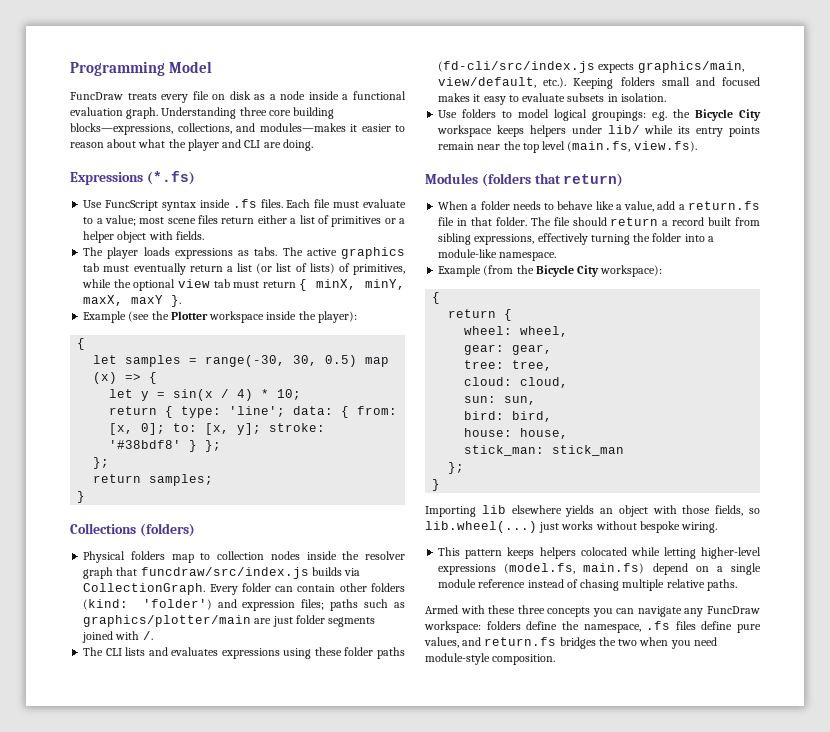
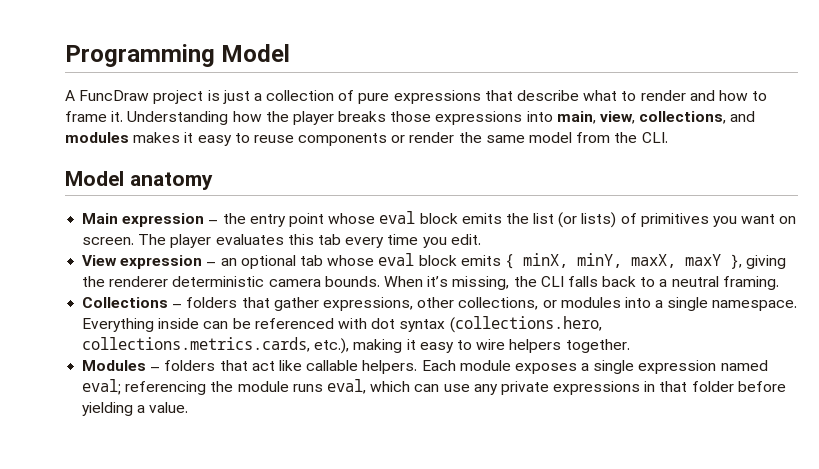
- FuncDraw treats every file on disk as a node inside a functional evaluation graph. Understanding three core building blocks—expressions, collections, and modules—makes it easier to reason about what the player and CLI are doing.
- Expressions (*.fs)
- Use FuncScript syntax inside .fs files. Each file must evaluate to a value; most scene files return either a list of primitives or a helper object with fields.
- The player loads expressions as tabs. The active graphics tab must eventually return a list (or list of lists) of primitives, while the optional view tab must return { minX, minY, maxX, maxY }.
- Example (see the Plotter workspace inside the player):
- {
- let samples = range(-30, 30, 0.5) map (x) => {
- let y = sin(x / 4) * 10;
- return { type: 'line'; data: { from: [x, 0]; to: [x, y]; stroke: '#38bdf8' } };
- };
- return samples;
- }
- Collections (folders)
- Physical folders map to collection nodes inside the resolver graph that funcdraw/src/index.js builds via CollectionGraph. Every folder can contain other folders (kind: 'folder') and expression files; paths such as graphics/plotter/main are just folder segments joined with /.
- The CLI lists and evaluates expressions using these folder paths (fd-cli/src/index.js expects graphics/main, view/default, etc.). Keeping folders small and focused makes it easy to evaluate subsets in isolation.
- Use folders to model logical groupings: e.g. the Bicycle City workspace keeps helpers under lib/ while its entry points remain near the top level (main.fs, view.fs).
- Modules (folders that return)
- When a folder needs to behave like a value, add a return.fs file in that folder. The file should return a record built from sibling expressions, effectively turning the folder into a module-like namespace.
- Example (from the Bicycle City workspace):
- {
- return {
- wheel: wheel,
- gear: gear,
- tree: tree,
- cloud: cloud,
- sun: sun,
- bird: bird,
- house: house,
- stick_man: stick_man
- };
- }
- Importing lib elsewhere yields an object with those fields, so lib.wheel(...) just works without bespoke wiring.
- This pattern keeps helpers colocated while letting higher-level expressions (model.fs, main.fs) depend on a single module reference instead of chasing multiple relative paths.
- Armed with these three concepts you can navigate any FuncDraw workspace: folders define the namespace, .fs files define pure values, and return.fs bridges the two when you need module-style composition.
+ A FuncDraw project is just a collection of pure expressions that describe what to render and how to frame it. Understanding how the player breaks those expressions into main, view, collections, and modules makes it easy to reuse components or render the same model from the CLI.
+ Model anatomy
+ Main expression – the entry point whose eval block emits the list (or lists) of primitives you want on screen. The player evaluates this tab every time you edit.
+ View expression – an optional tab whose eval block emits { minX, minY, maxX, maxY }, giving the renderer deterministic camera bounds. When it’s missing, the CLI falls back to a neutral framing.
+ Collections – folders that gather expressions, other collections, or modules into a single namespace. Everything inside can be referenced with dot syntax (collections.hero, collections.metrics.cards, etc.), making it easy to wire helpers together.
+ Modules – folders that act like callable helpers. Each module exposes a single expression named eval; referencing the module runs eval, which can use any private expressions in that folder before yielding a value.

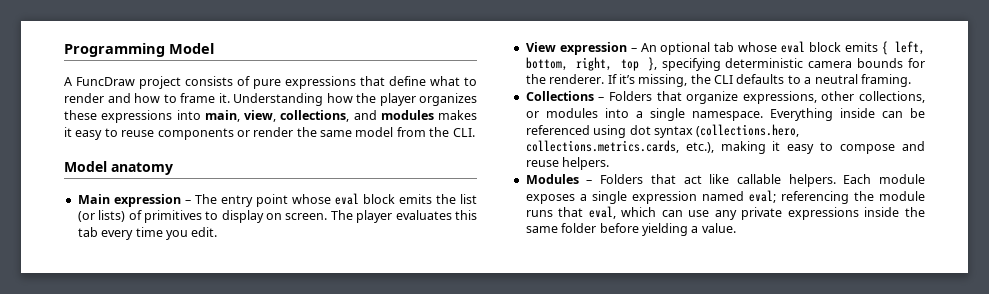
- A FuncDraw project is just a collection of pure expressions that describe what to render and how to frame it.
+ A FuncDraw project consists of pure expressions that define what to render and how to frame it.
- Understanding how the player breaks those expressions into main, view, collections, and modules makes it easy to reuse components or render the same model from the CLI.
+ Understanding how the player organizes these expressions into main, view, collections, and modules makes it easy to reuse components or render the same model from the CLI.
- Main expression – the entry point whose eval block emits the list (or lists) of primitives you want on screen.
+ Main expression – The entry point whose eval block emits the list (or lists) of primitives to display on screen.
- View expression – an optional tab whose eval block emits { minX, minY, maxX, maxY }, giving the renderer deterministic camera bounds. When it’s missing, the CLI falls back to a neutral framing.
+ View expression – An optional tab whose eval block emits { left, bottom, right, top }, specifying deterministic camera bounds for the renderer. If it’s missing, the CLI defaults to a neutral framing.
- Collections – folders that gather expressions, other collections, or modules into a single namespace.
+ Collections – Folders that organize expressions, other collections, or modules into a single namespace.
- Everything inside can be referenced with dot syntax (collections.hero, collections.metrics.cards, etc.), making it easy to wire helpers together.
+ Everything inside can be referenced using dot syntax (collections.hero, collections.metrics.cards, etc.), making it easy to compose and reuse helpers.
- Modules – folders that act like callable helpers.
+ Modules – Folders that act like callable helpers.
- Each module exposes a single expression named eval; referencing the module runs eval, which can use any private expressions in that folder before yielding a value.
+ Each module exposes a single expression named eval; referencing the module runs that eval, which can use any private expressions inside the same folder before yielding a value.

